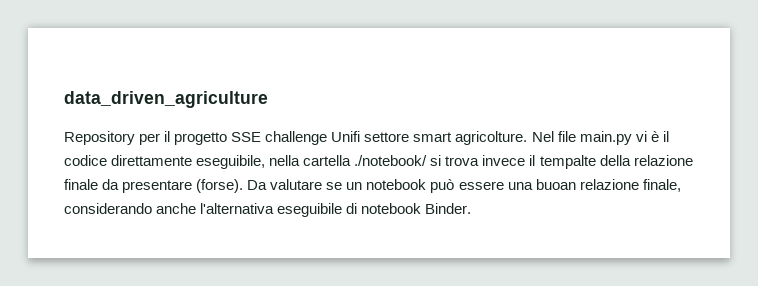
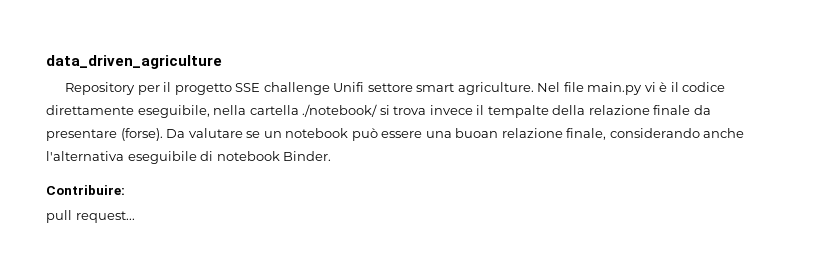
- Repository per il progetto SSE challenge Unifi settore smart agricolture.
+ Repository per il progetto SSE challenge Unifi settore smart agriculture.
+ Contribuire:
+ pull request...

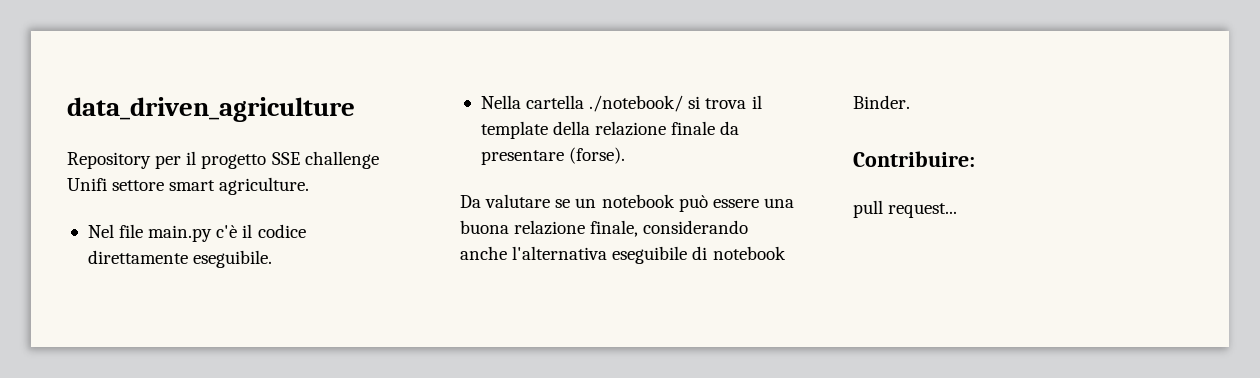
- Repository per il progetto SSE challenge Unifi settore smart agriculture. Nel file main.py vi è il codice direttamente eseguibile, nella cartella ./notebook/ si trova invece il tempalte della relazione finale da presentare (forse). Da valutare se un notebook può essere una buoan relazione finale, considerando anche l'alternativa eseguibile di notebook Binder.
+ Repository per il progetto SSE challenge Unifi settore smart agriculture.
+ Nel file main.py c'è il codice direttamente eseguibile.
+ Nella cartella ./notebook/ si trova il template della relazione finale da presentare (forse).
+ Da valutare se un notebook può essere una buona relazione finale, considerando anche l'alternativa eseguibile di notebook Binder.

